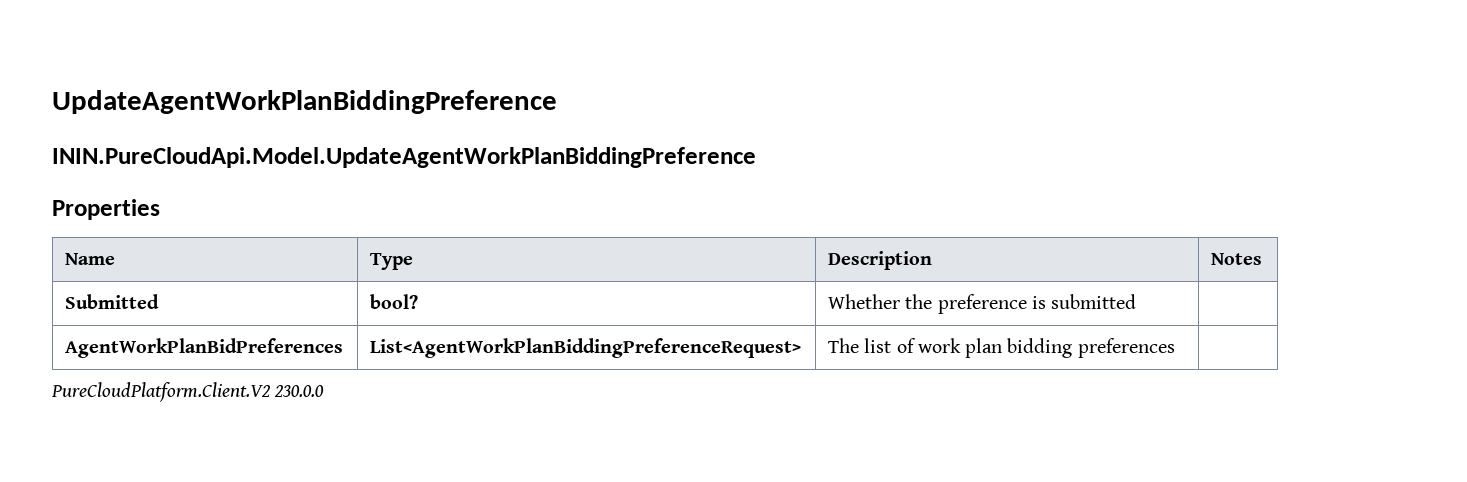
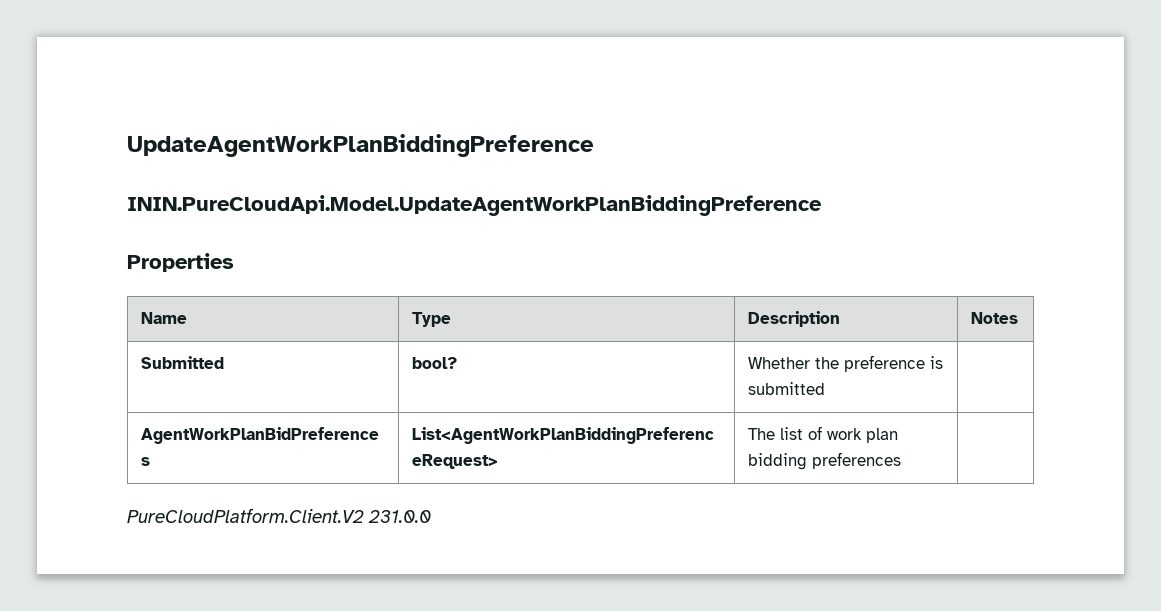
- PureCloudPlatform.Client.V2 230.0.0
+ PureCloudPlatform.Client.V2 231.0.0

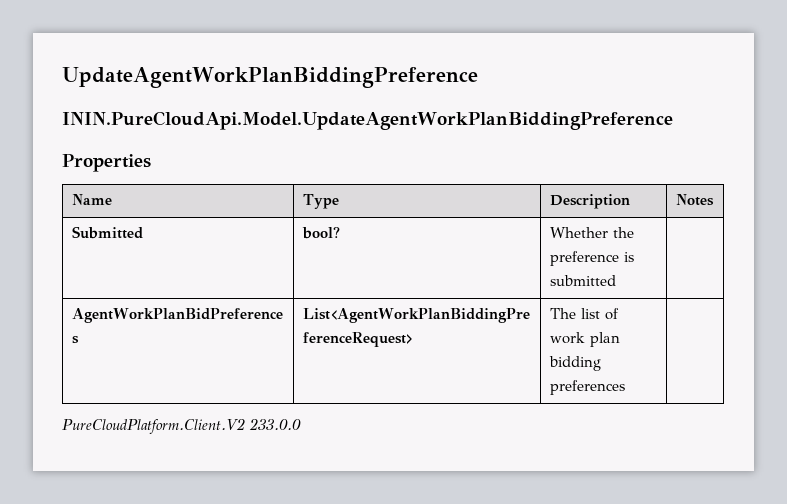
- PureCloudPlatform.Client.V2 231.0.0
+ PureCloudPlatform.Client.V2 233.0.0

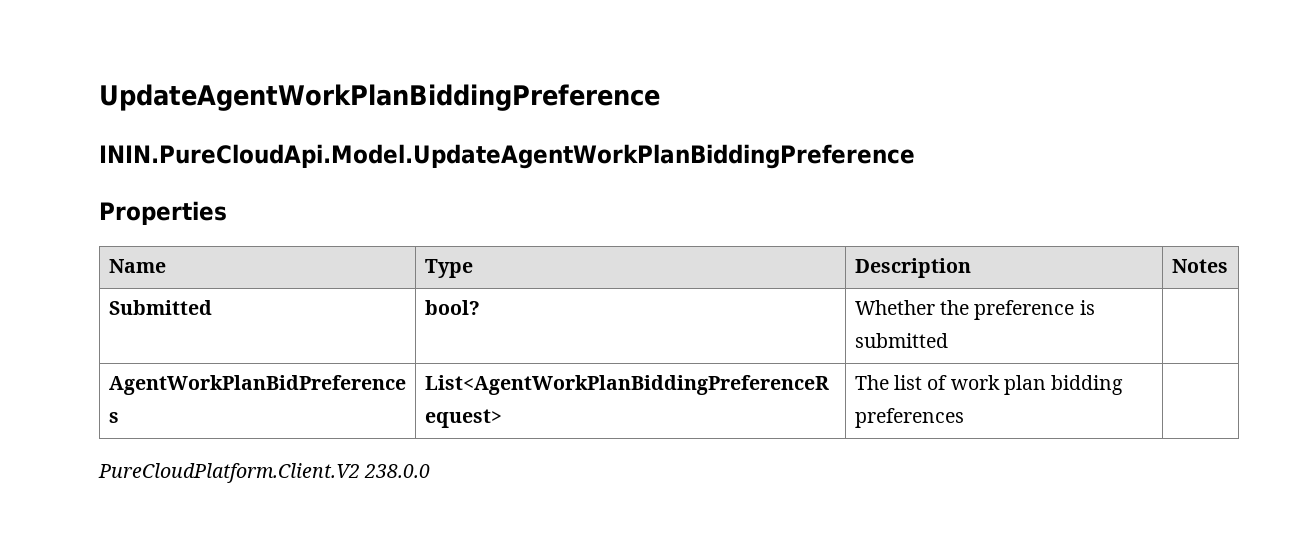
- PureCloudPlatform.Client.V2 233.0.0
+ PureCloudPlatform.Client.V2 238.0.0

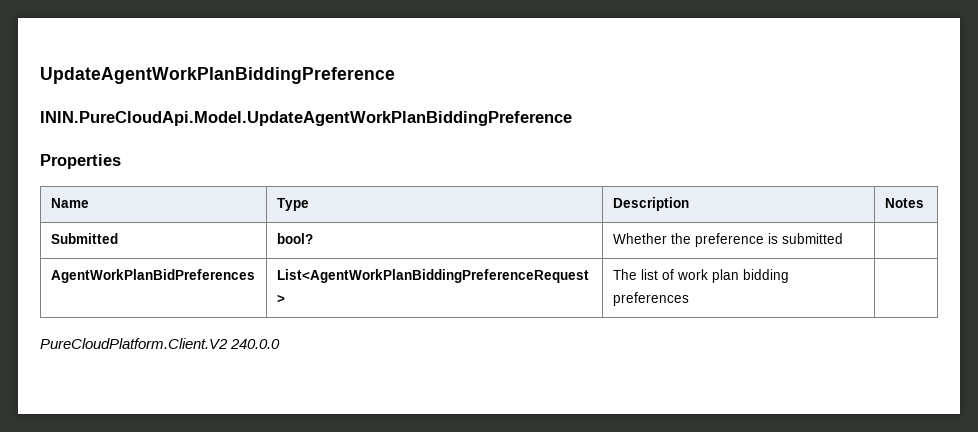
- PureCloudPlatform.Client.V2 238.0.0
+ PureCloudPlatform.Client.V2 240.0.0

